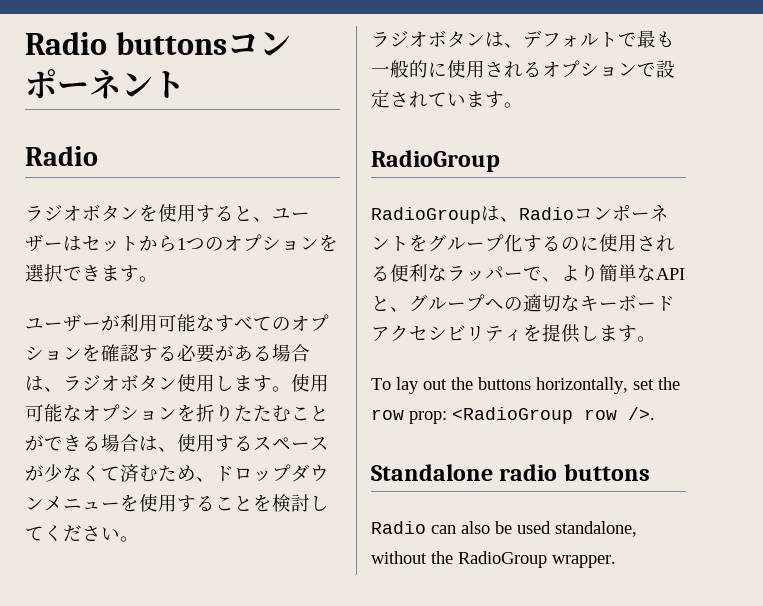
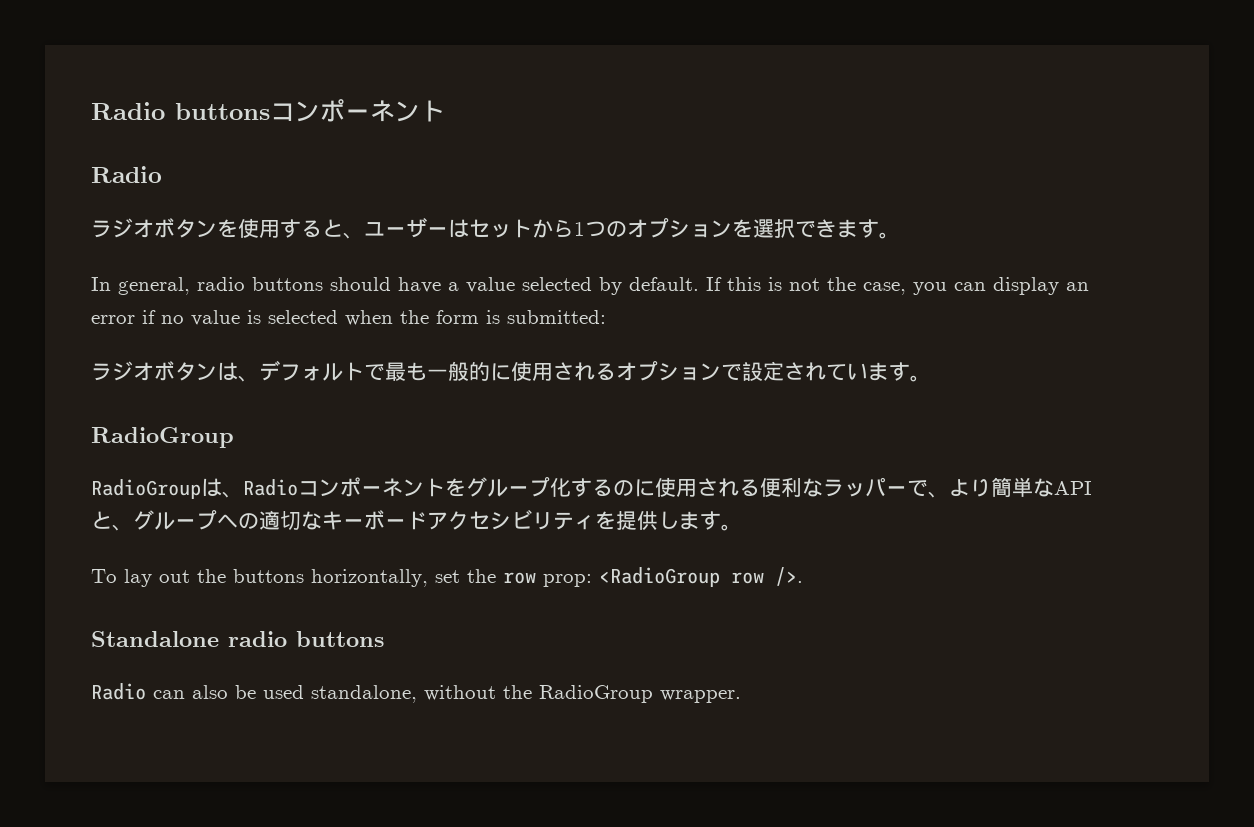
- ユーザーが利用可能なすべてのオプションを確認する必要がある場合は、ラジオボタン使用します。使用可能なオプションを折りたたむことができる場合は、使用するスペースが少なくて済むため、ドロップダウンメニューを使用することを検討してください。
+ In general, radio buttons should have a value selected by default. If this is not the case, you can display an error if no value is selected when the form is submitted:

